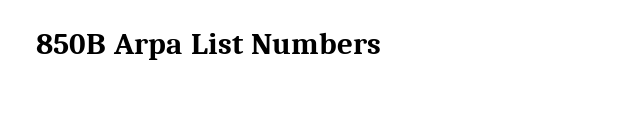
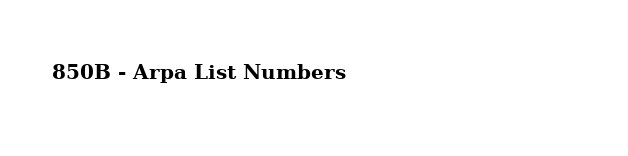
- 850B Arpa List Numbers
+ 850B - Arpa List Numbers

